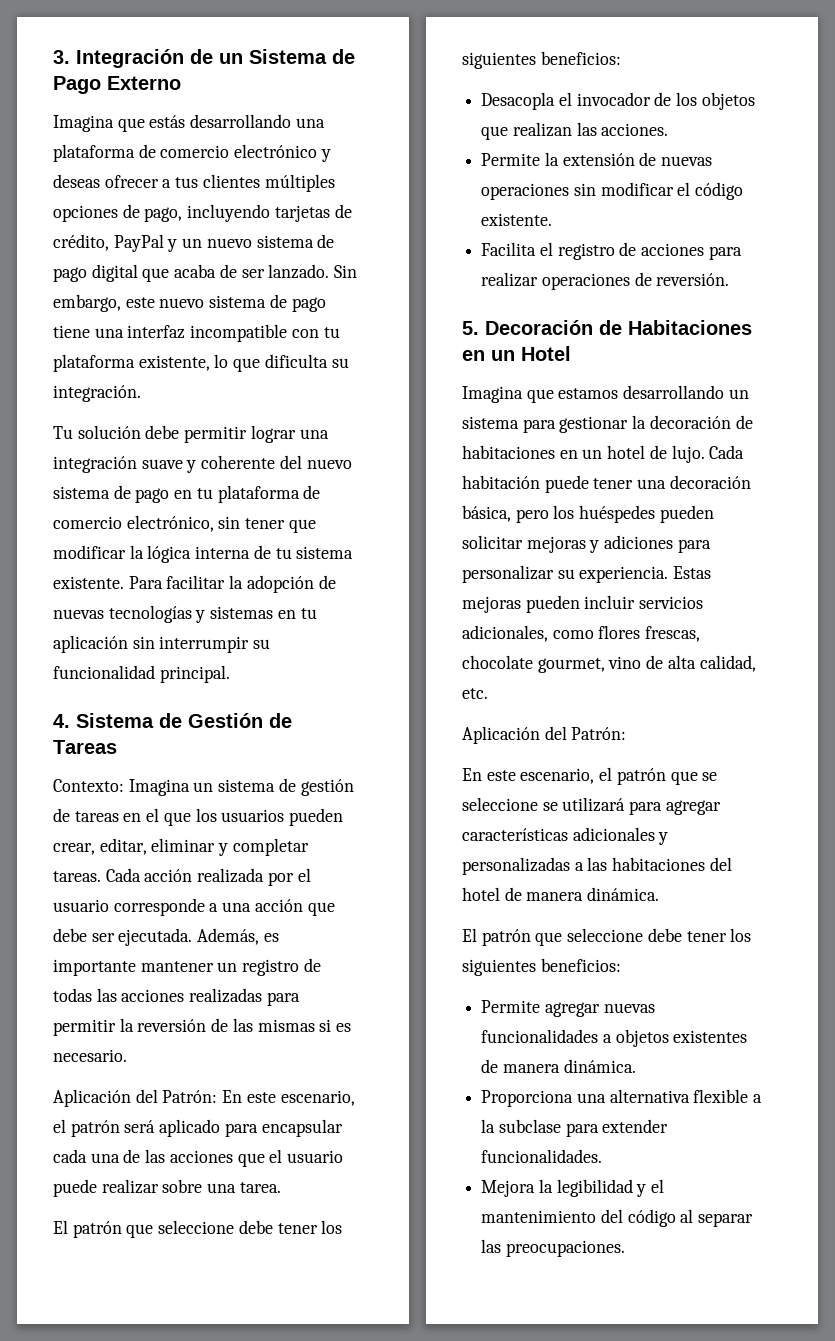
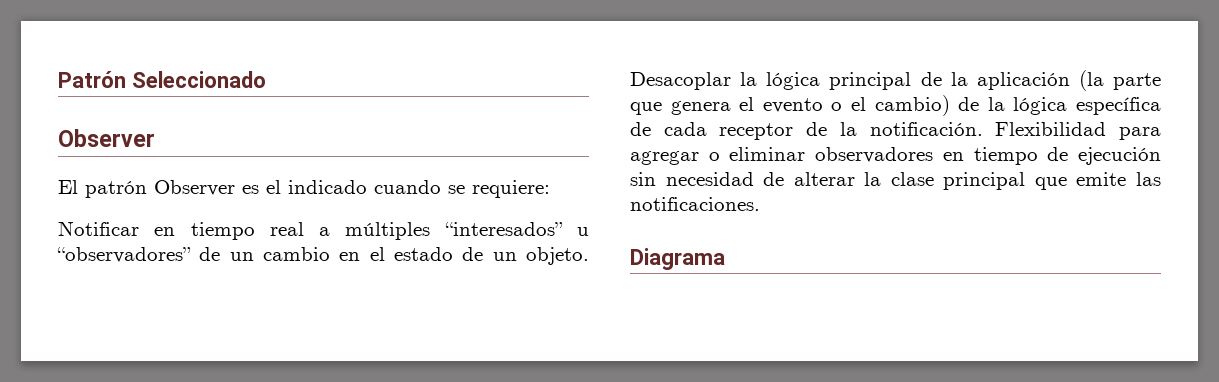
- 3. Integración de un Sistema de Pago Externo
- Imagina que estás desarrollando una plataforma de comercio electrónico y deseas ofrecer a tus clientes múltiples opciones de pago, incluyendo tarjetas de crédito, PayPal y un nuevo sistema de pago digital que acaba de ser lanzado. Sin embargo, este nuevo sistema de pago tiene una interfaz incompatible con tu plataforma existente, lo que dificulta su integración.
- Tu solución debe permitir lograr una integración suave y coherente del nuevo sistema de pago en tu plataforma de comercio electrónico, sin tener que modificar la lógica interna de tu sistema existente. Para facilitar la adopción de nuevas tecnologías y sistemas en tu aplicación sin interrumpir su funcionalidad principal.
- 4. Sistema de Gestión de Tareas
- Contexto: Imagina un sistema de gestión de tareas en el que los usuarios pueden crear, editar, eliminar y completar tareas. Cada acción realizada por el usuario corresponde a una acción que debe ser ejecutada. Además, es importante mantener un registro de todas las acciones realizadas para permitir la reversión de las mismas si es necesario.
- Aplicación del Patrón: En este escenario, el patrón será aplicado para encapsular cada una de las acciones que el usuario puede realizar sobre una tarea.
- El patrón que seleccione debe tener los siguientes beneficios:
- Desacopla el invocador de los objetos que realizan las acciones.
- Permite la extensión de nuevas operaciones sin modificar el código existente.
- Facilita el registro de acciones para realizar operaciones de reversión.
- 5. Decoración de Habitaciones en un Hotel
- Imagina que estamos desarrollando un sistema para gestionar la decoración de habitaciones en un hotel de lujo. Cada habitación puede tener una decoración básica, pero los huéspedes pueden solicitar mejoras y adiciones para personalizar su experiencia. Estas mejoras pueden incluir servicios adicionales, como flores frescas, chocolate gourmet, vino de alta calidad, etc.
- Aplicación del Patrón:
- En este escenario, el patrón que se seleccione se utilizará para agregar características adicionales y personalizadas a las habitaciones del hotel de manera dinámica.
- El patrón que seleccione debe tener los siguientes beneficios:
- Permite agregar nuevas funcionalidades a objetos existentes de manera dinámica.
- Proporciona una alternativa flexible a la subclase para extender funcionalidades.
- Mejora la legibilidad y el mantenimiento del código al separar las preocupaciones.
+ Patrón Seleccionado
+ Observer
+ El patrón Observer es el indicado cuando se requiere:
+ Notificar en tiempo real a múltiples “interesados” u “observadores” de un cambio en el estado de un objeto. Desacoplar la lógica principal de la aplicación (la parte que genera el evento o el cambio) de la lógica específica de cada receptor de la notificación. Flexibilidad para agregar o eliminar observadores en tiempo de ejecución sin necesidad de alterar la clase principal que emite las notificaciones.
+ Diagrama

